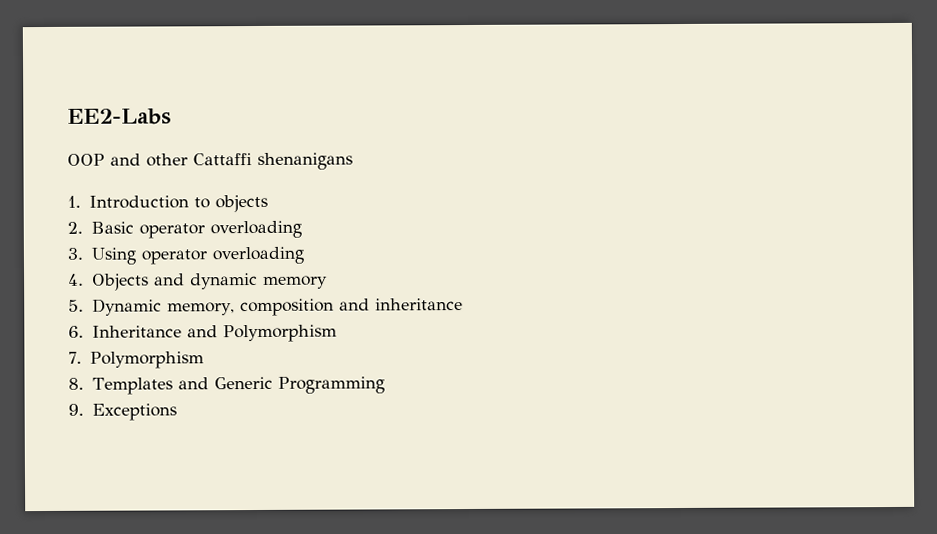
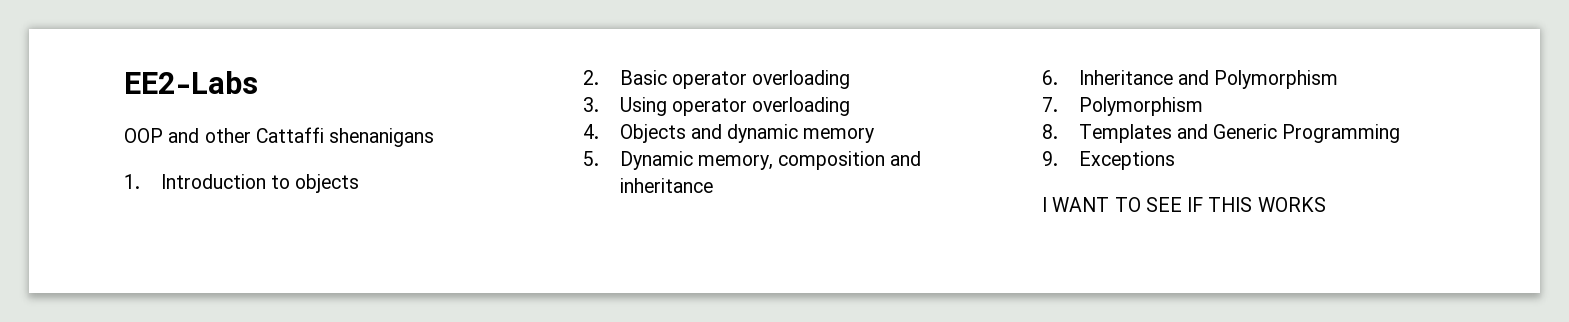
+ I WANT TO SEE IF THIS WORKS

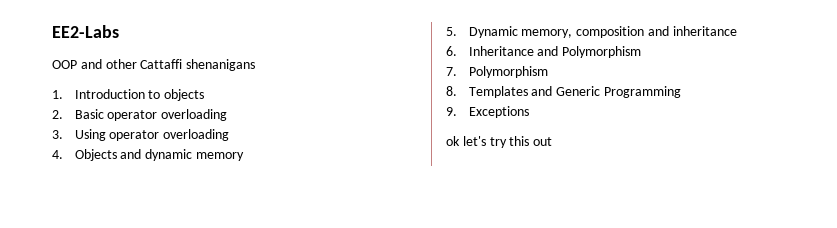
- I WANT TO SEE IF THIS WORKS
+ ok let's try this out

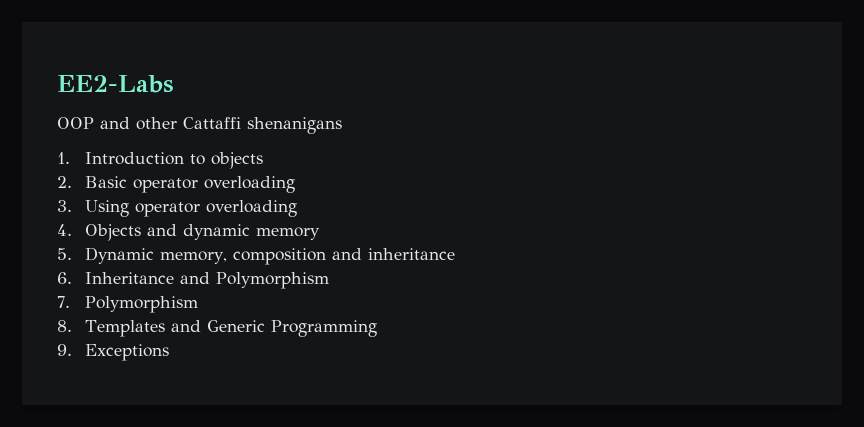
- ok let's try this out

